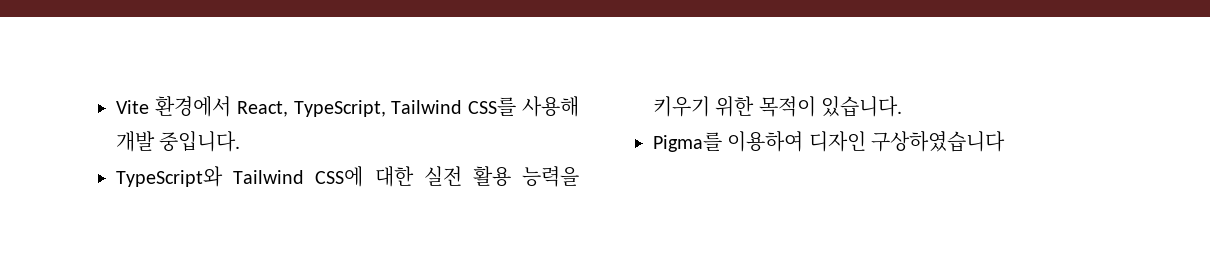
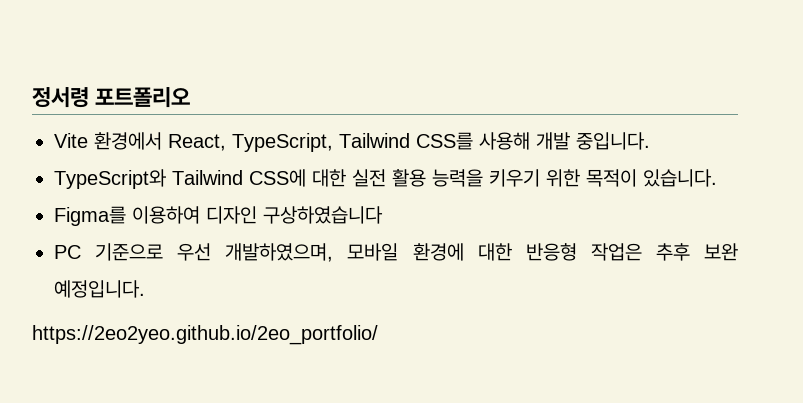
+ 정서령 포트폴리오
- Pigma를 이용하여 디자인 구상하였습니다
+ Figma를 이용하여 디자인 구상하였습니다
+ PC 기준으로 우선 개발하였으며, 모바일 환경에 대한 반응형 작업은 추후 보완 예정입니다.
+ https://2eo2yeo.github.io/2eo_portfolio/

